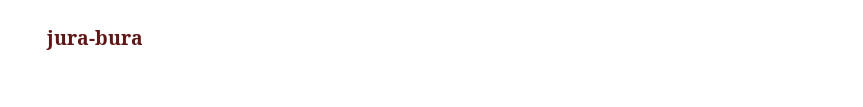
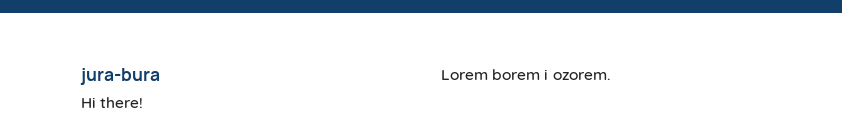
+ Hi there!
+ Lorem borem i ozorem.

